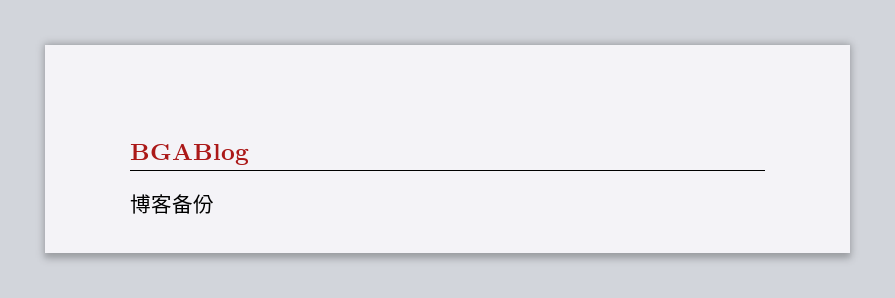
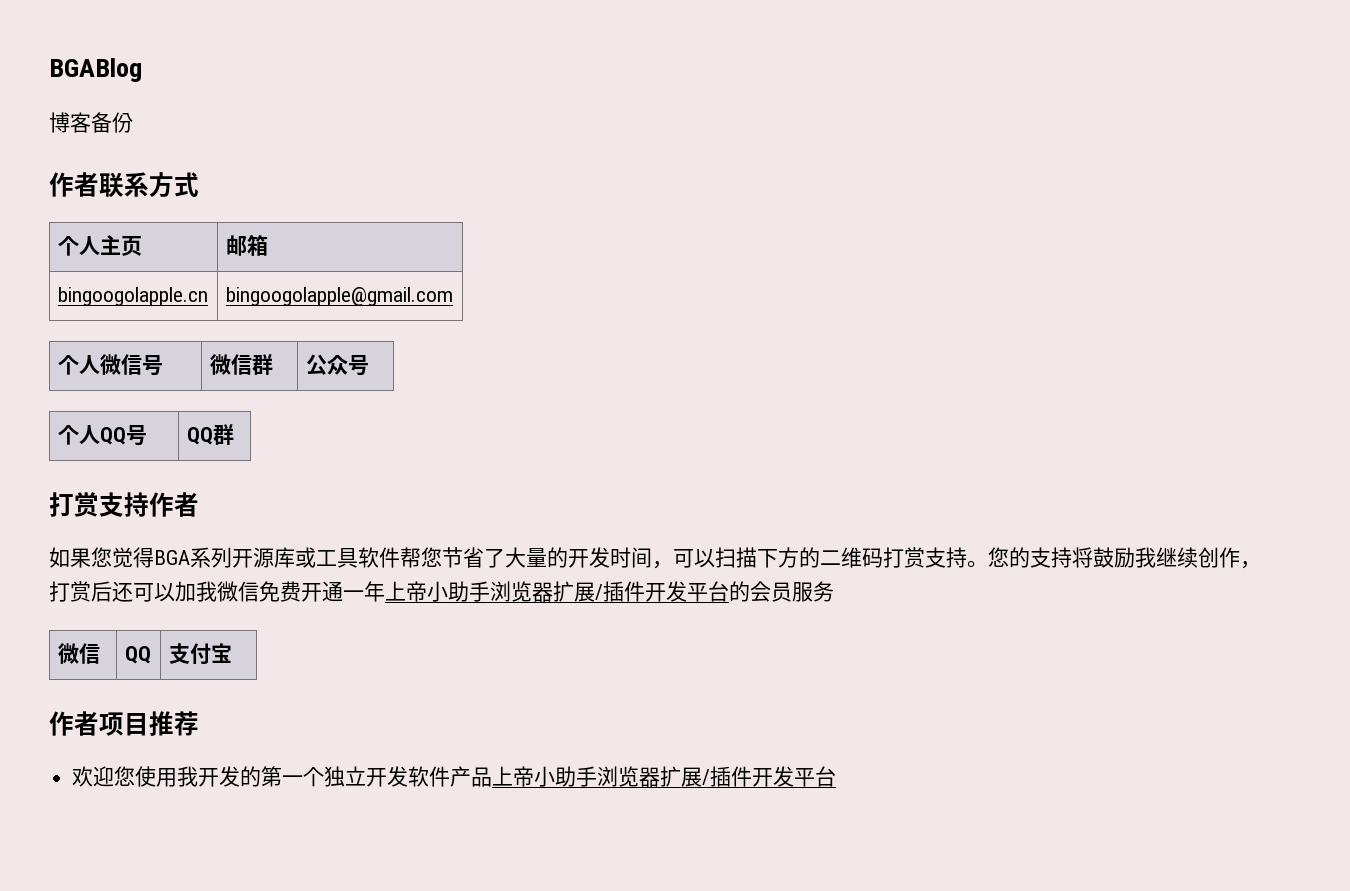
+ 作者联系方式
+ 个人主页 | 邮箱
+ bingoogolapple.cn | bingoogolapple@gmail.com
+ 个人微信号 | 微信群 | 公众号
+ 个人QQ号 | QQ群
+ 打赏支持作者
+ 如果您觉得BGA系列开源库或工具软件帮您节省了大量的开发时间，可以扫描下方的二维码打赏支持。您的支持将鼓励我继续创作，打赏后还可以加我微信免费开通一年上帝小助手浏览器扩展/插件开发平台的会员服务
+ 微信 | QQ | 支付宝
+ 作者项目推荐
+ 欢迎您使用我开发的第一个独立开发软件产品上帝小助手浏览器扩展/插件开发平台

